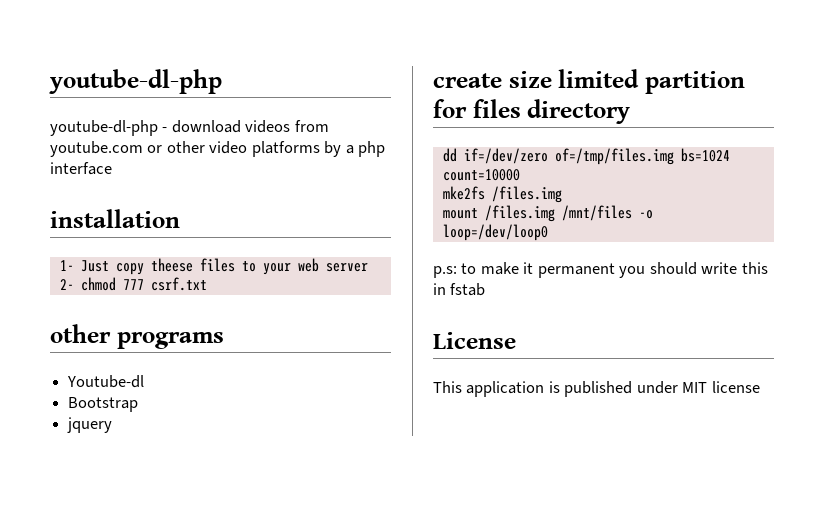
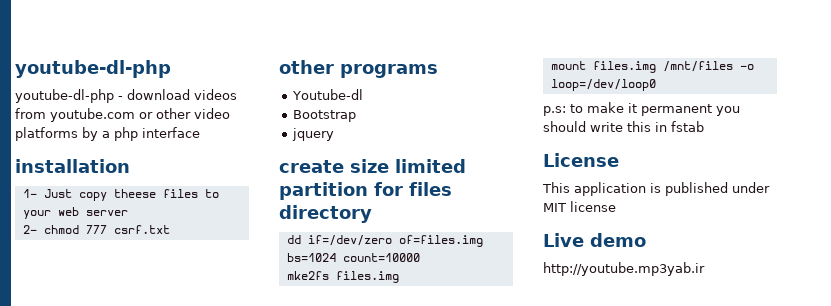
- dd if=/dev/zero of=/tmp/files.img bs=1024 count=10000
+ dd if=/dev/zero of=files.img bs=1024 count=10000
- mke2fs /files.img
+ mke2fs files.img
- mount /files.img /mnt/files -o loop=/dev/loop0
+ mount files.img /mnt/files -o loop=/dev/loop0
+ Live demo
+ http://youtube.mp3yab.ir

